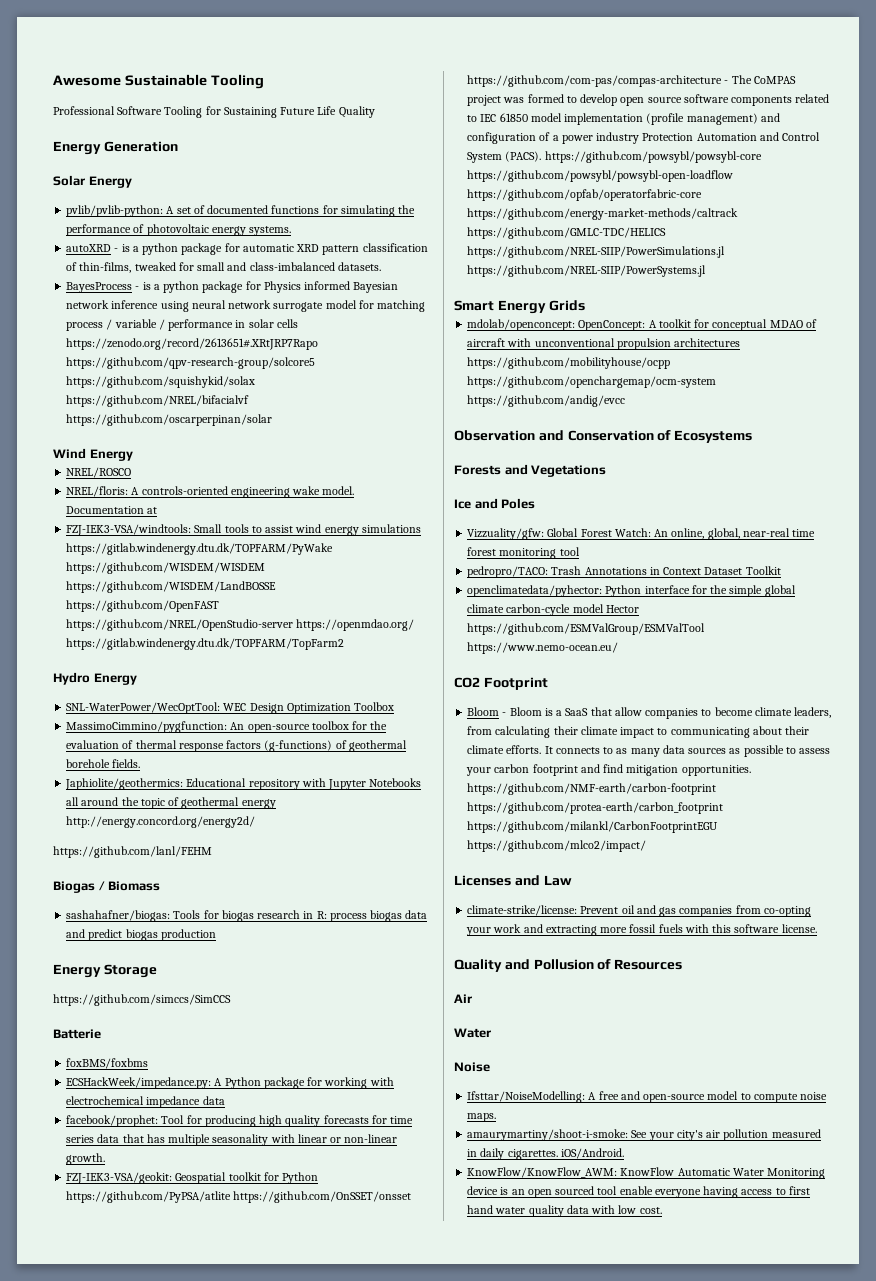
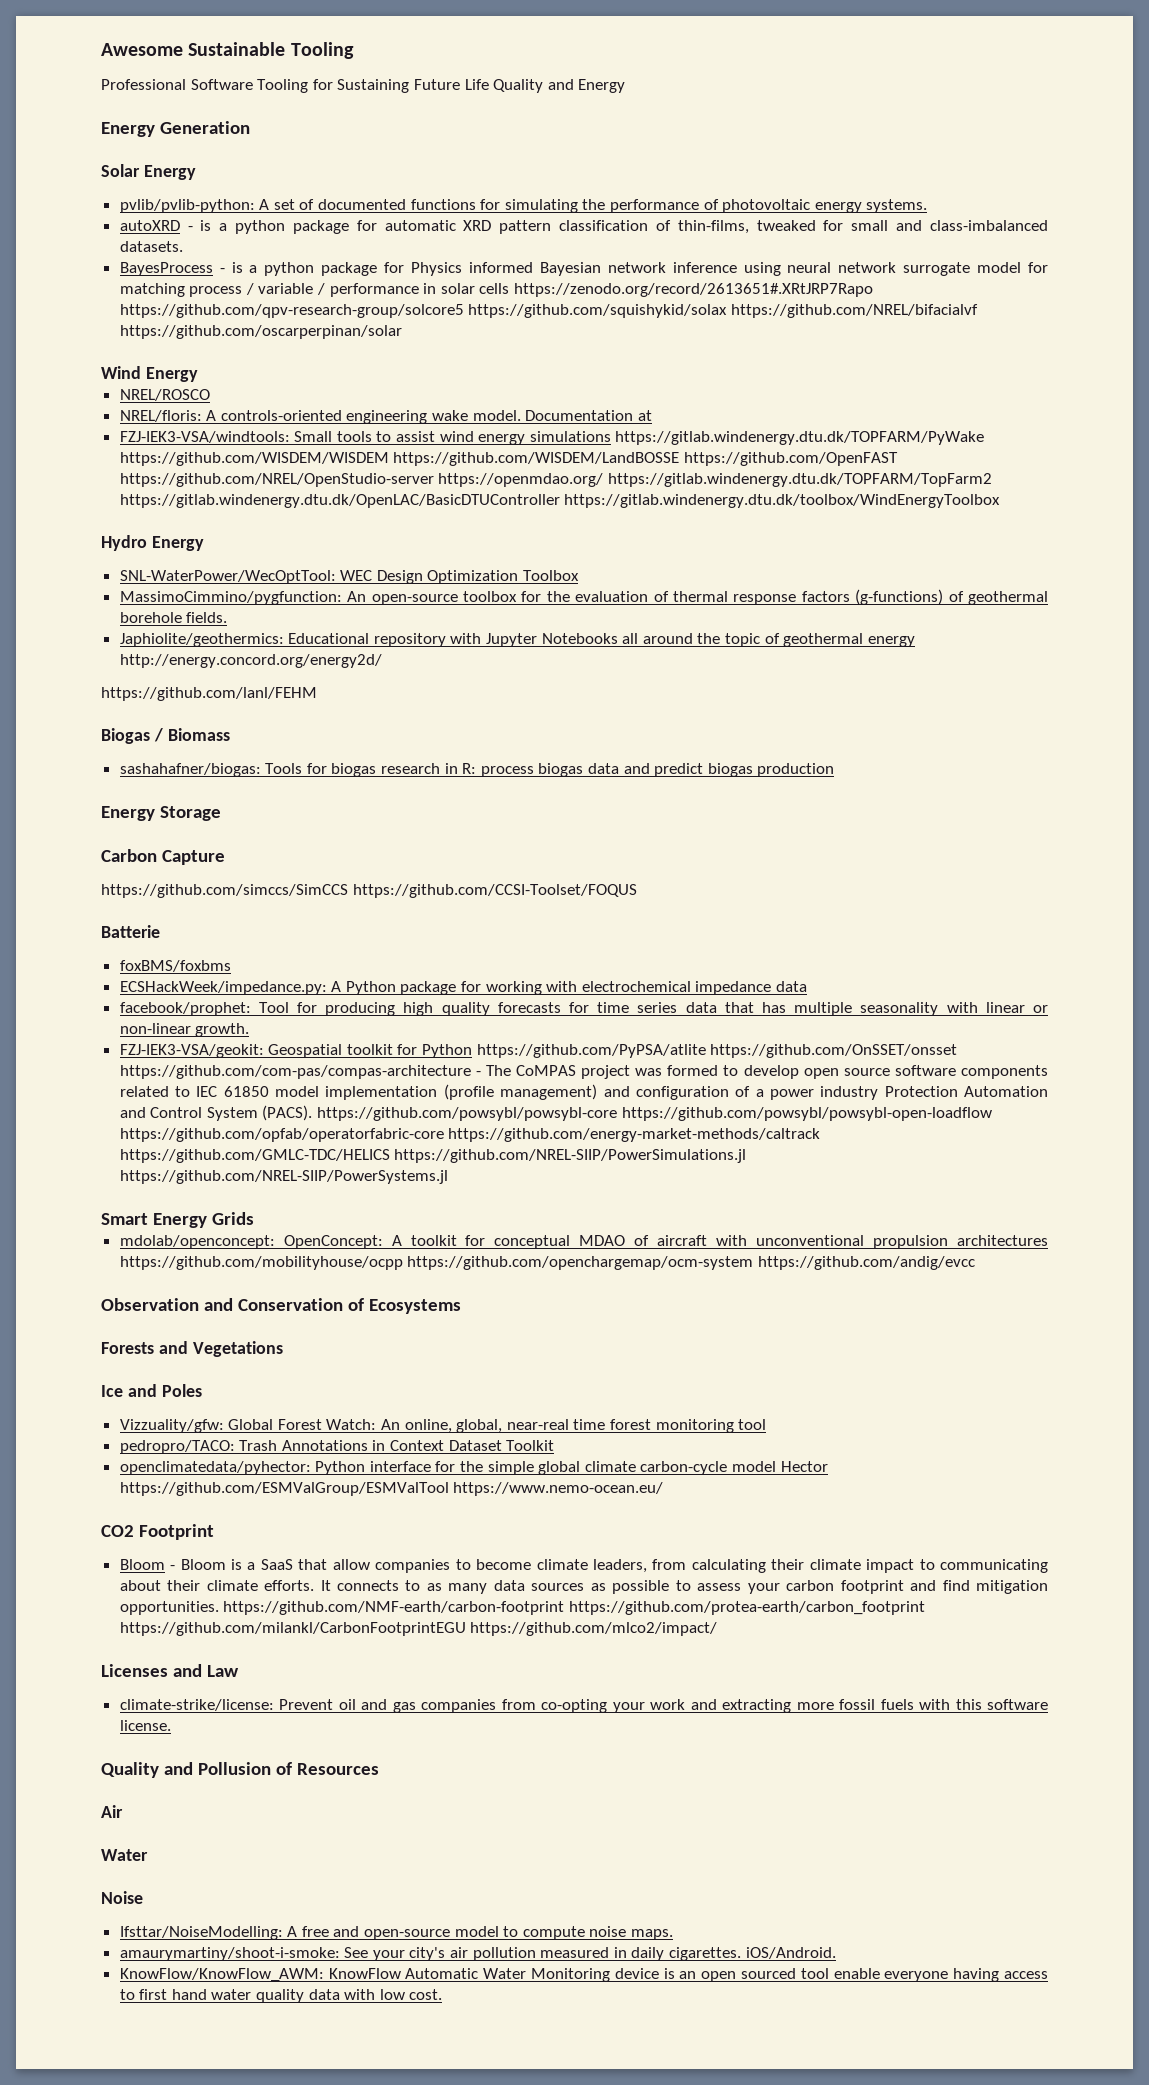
- Professional Software Tooling for Sustaining Future Life Quality
+ Professional Software Tooling for Sustaining Future Life Quality and Energy
- FZJ-IEK3-VSA/windtools: Small tools to assist wind energy simulations https://gitlab.windenergy.dtu.dk/TOPFARM/PyWake https://github.com/WISDEM/WISDEM https://github.com/WISDEM/LandBOSSE https://github.com/OpenFAST https://github.com/NREL/OpenStudio-server https://openmdao.org/ https://gitlab.windenergy.dtu.dk/TOPFARM/TopFarm2
+ FZJ-IEK3-VSA/windtools: Small tools to assist wind energy simulations https://gitlab.windenergy.dtu.dk/TOPFARM/PyWake https://github.com/WISDEM/WISDEM https://github.com/WISDEM/LandBOSSE https://github.com/OpenFAST https://github.com/NREL/OpenStudio-server https://openmdao.org/ https://gitlab.windenergy.dtu.dk/TOPFARM/TopFarm2 https://gitlab.windenergy.dtu.dk/OpenLAC/BasicDTUController https://gitlab.windenergy.dtu.dk/toolbox/WindEnergyToolbox
+ Carbon Capture
- https://github.com/simccs/SimCCS
+ https://github.com/simccs/SimCCS https://github.com/CCSI-Toolset/FOQUS

